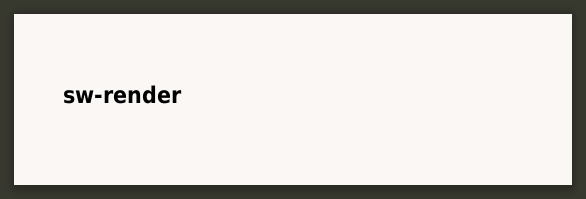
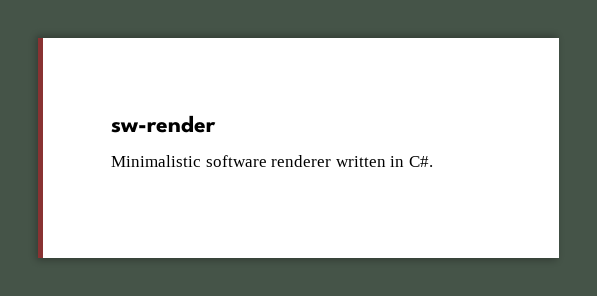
+ Minimalistic software renderer written in C#.

